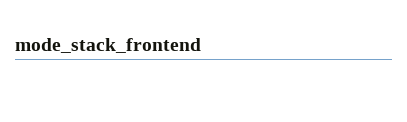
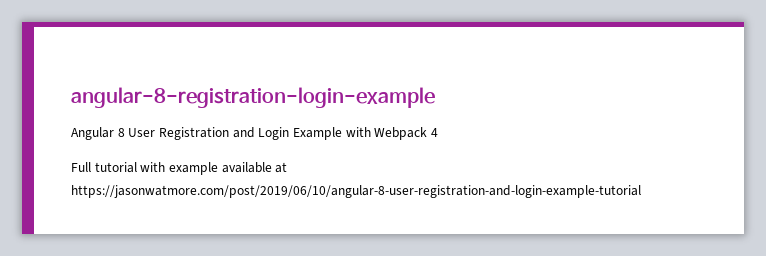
- mode_stack_frontend
+ angular-8-registration-login-example
+ Angular 8 User Registration and Login Example with Webpack 4
+ Full tutorial with example available at https://jasonwatmore.com/post/2019/06/10/angular-8-user-registration-and-login-example-tutorial

